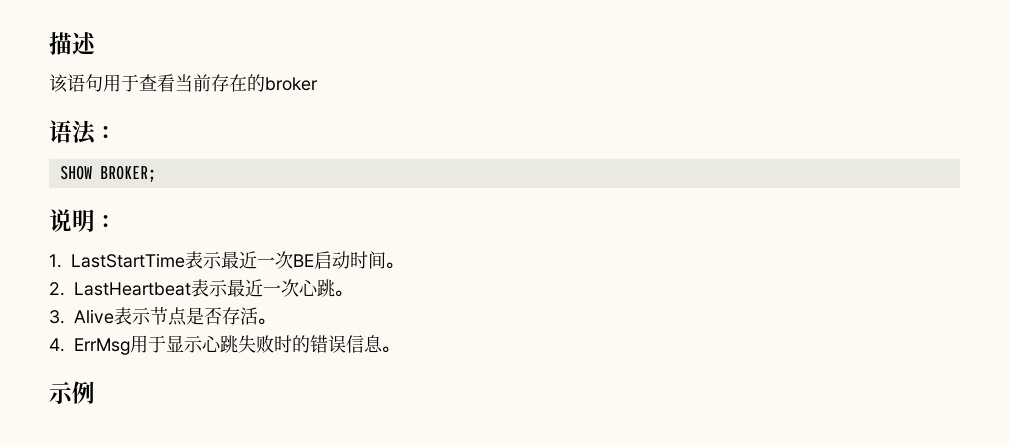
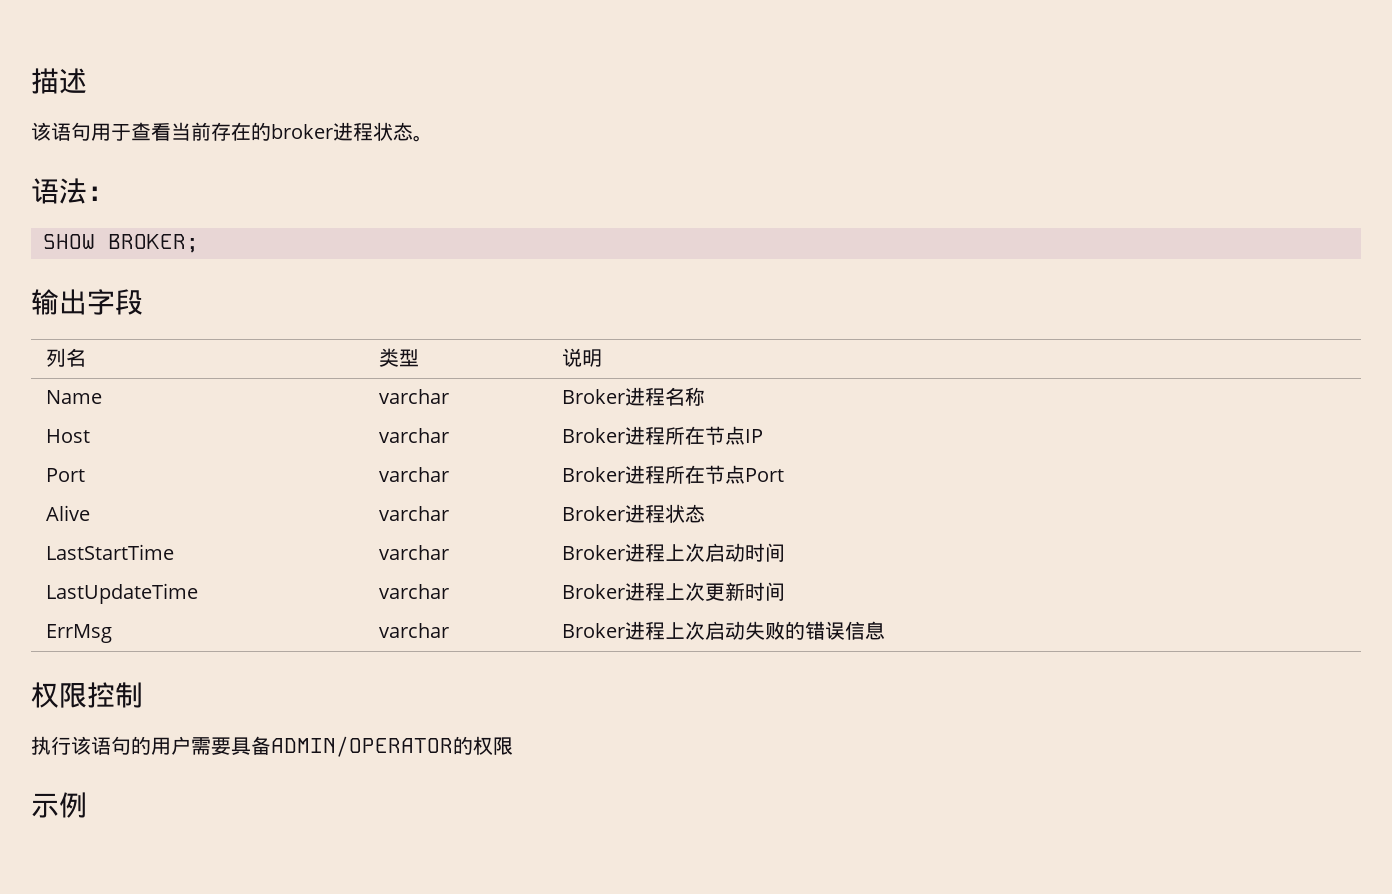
- 该语句用于查看当前存在的broker
+ 该语句用于查看当前存在的broker进程状态。
- 说明：
- 1. LastStartTime表示最近一次BE启动时间。
- 2. LastHeartbeat表示最近一次心跳。
- 3. Alive表示节点是否存活。
- 4. ErrMsg用于显示心跳失败时的错误信息。
+ 输出字段
+ 列名 | 类型 | 说明
+ Name | varchar | Broker进程名称
+ Host | varchar | Broker进程所在节点IP
+ Port | varchar | Broker进程所在节点Port
+ Alive | varchar | Broker进程状态
+ LastStartTime | varchar | Broker进程上次启动时间
+ LastUpdateTime | varchar | Broker进程上次更新时间
+ ErrMsg | varchar | Broker进程上次启动失败的错误信息
+ 权限控制
+ 执行该语句的用户需要具备ADMIN/OPERATOR的权限

